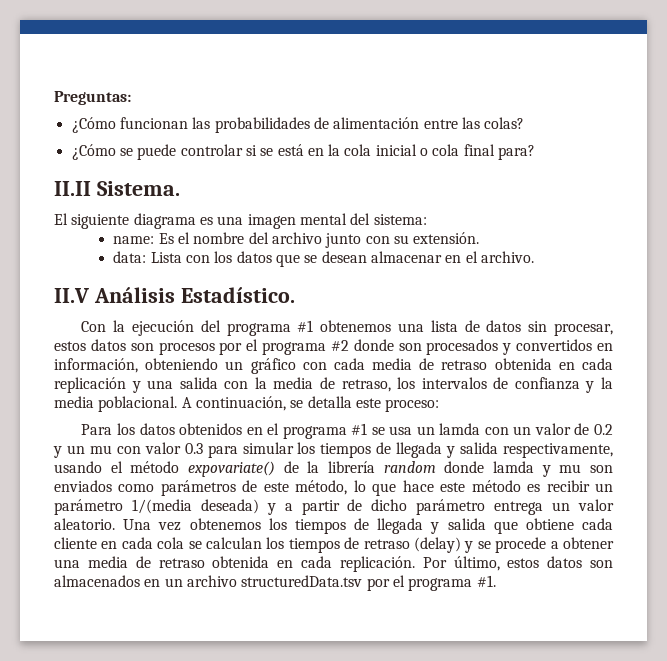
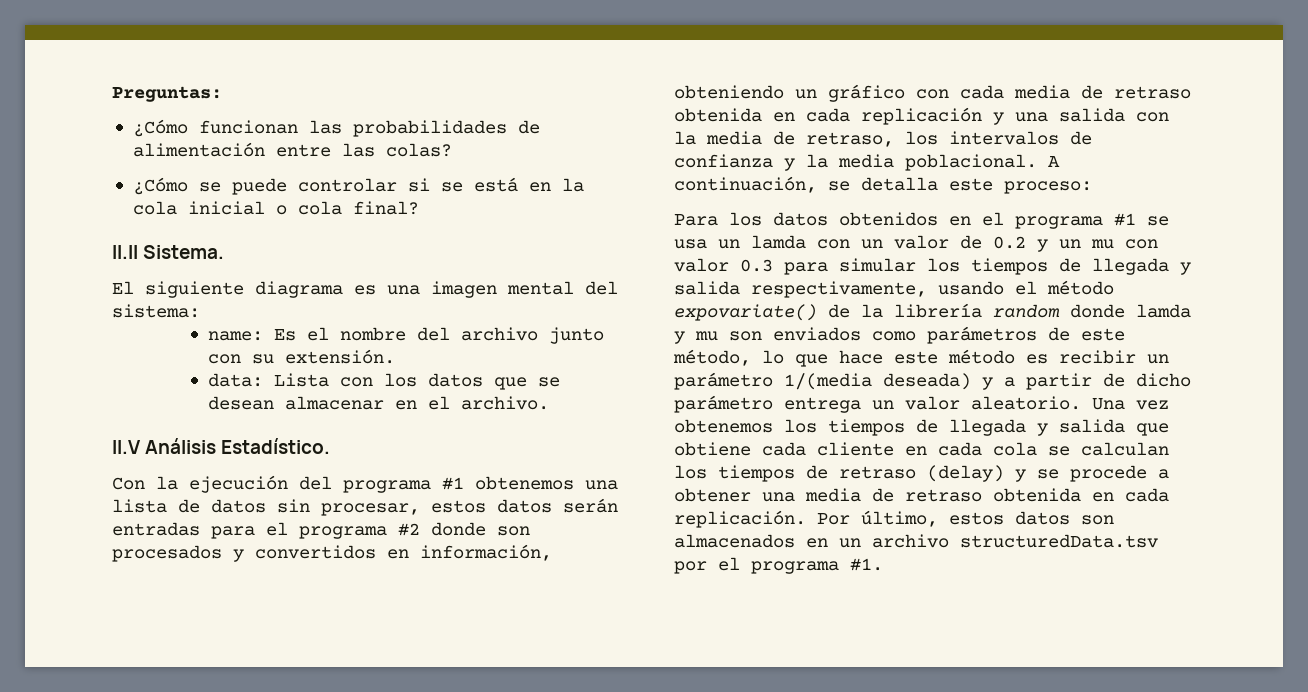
- ¿Cómo se puede controlar si se está en la cola inicial o cola final para?
+ ¿Cómo se puede controlar si se está en la cola inicial o cola final?
- Con la ejecución del programa #1 obtenemos una lista de datos sin procesar, estos datos son procesos por el programa #2 donde son procesados y convertidos en información, obteniendo un gráfico con cada media de retraso obtenida en cada replicación y una salida con la media de retraso, los intervalos de confianza y la media poblacional.
+ Con la ejecución del programa #1 obtenemos una lista de datos sin procesar, estos datos serán entradas para el programa #2 donde son procesados y convertidos en información, obteniendo un gráfico con cada media de retraso obtenida en cada replicación y una salida con la media de retraso, los intervalos de confianza y la media poblacional.

